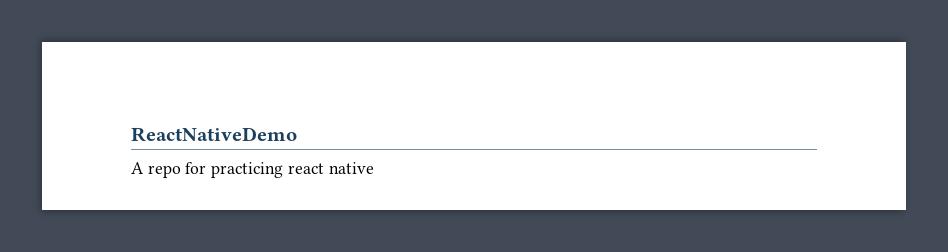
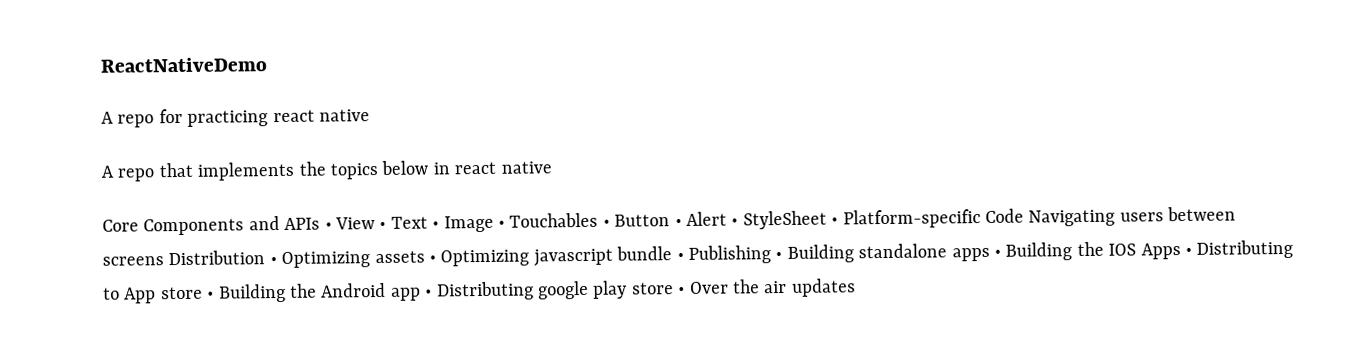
+ A repo that implements the topics below in react native
+ Core Components and APIs • View • Text • Image • Touchables • Button • Alert • StyleSheet • Platform-specific Code Navigating users between screens Distribution • Optimizing assets • Optimizing javascript bundle • Publishing • Building standalone apps • Building the IOS Apps • Distributing to App store • Building the Android app • Distributing google play store • Over the air updates

